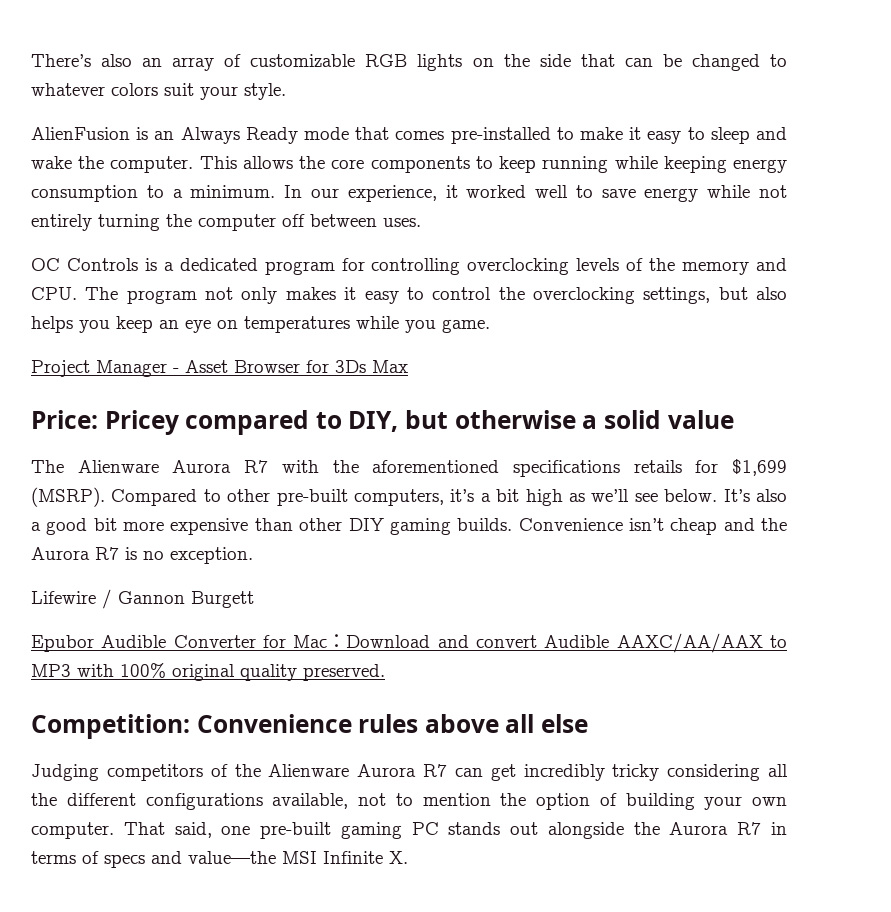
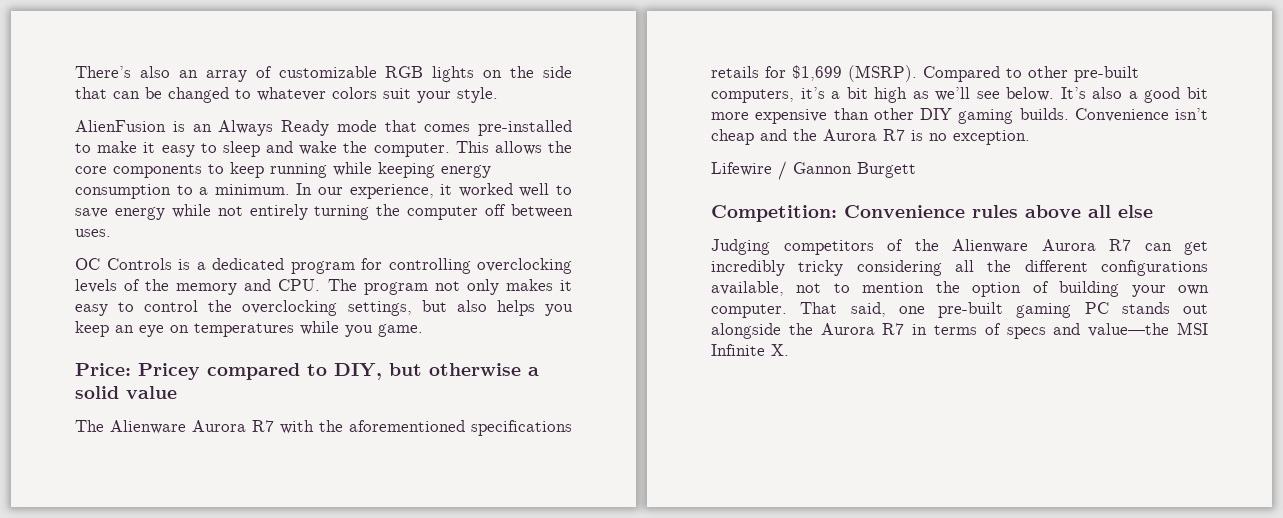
- Project Manager - Asset Browser for 3Ds Max
- Epubor Audible Converter for Mac：Download and convert Audible AAXC/AA/AAX to MP3 with 100% original quality preserved.

